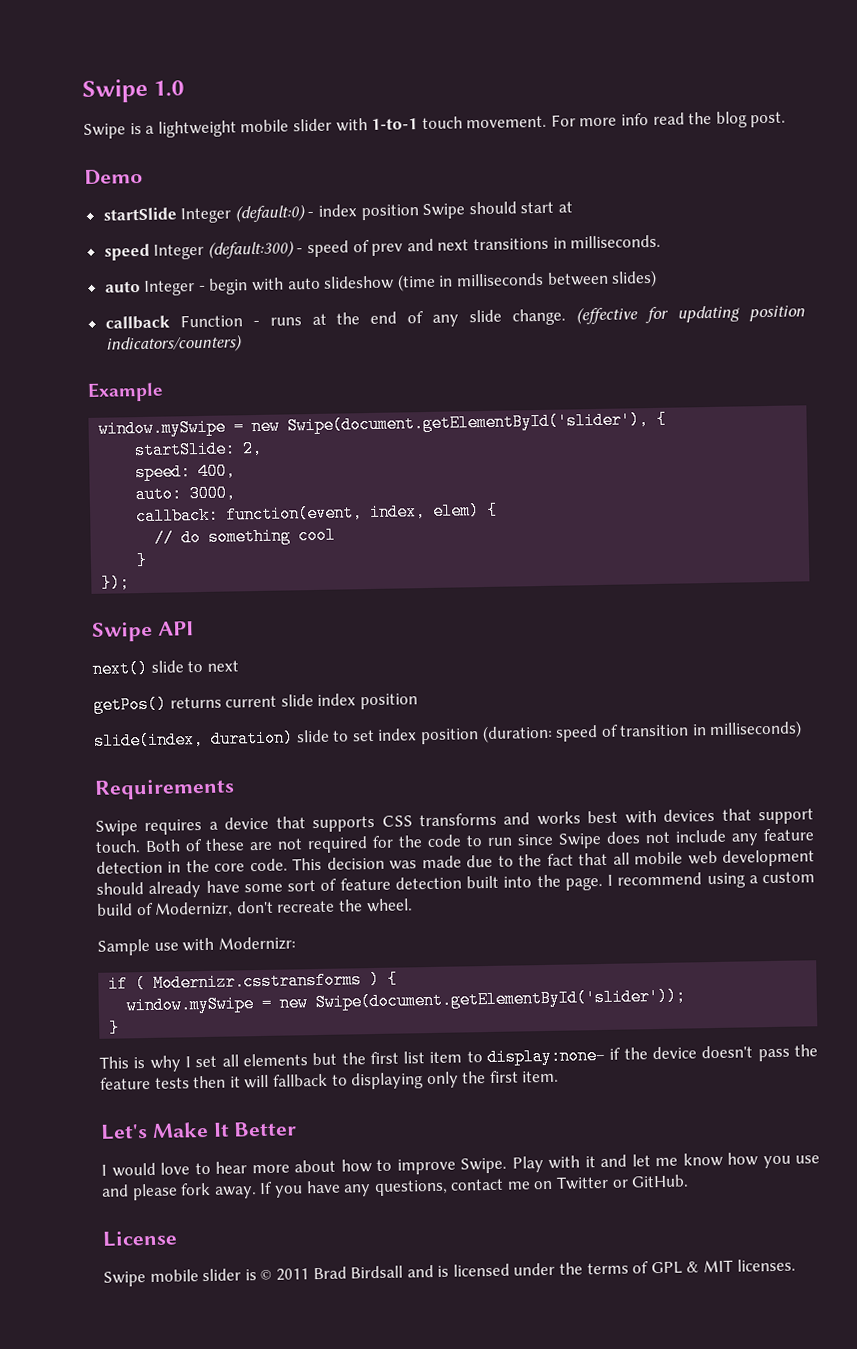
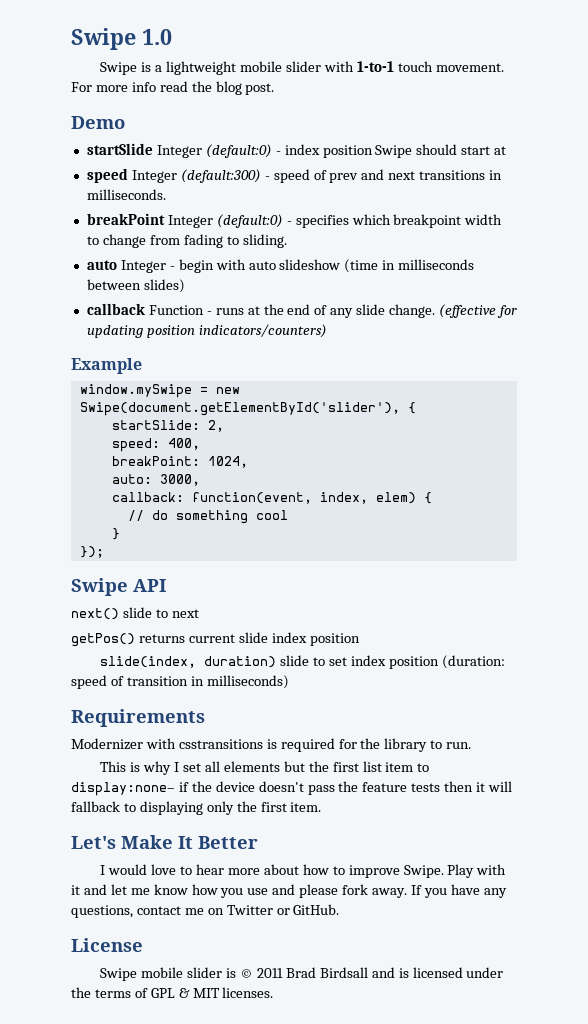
+ breakPoint Integer (default:0) - specifies which breakpoint width to change from fading to sliding.
+ breakPoint: 1024,
- Swipe requires a device that supports CSS transforms and works best with devices that support touch. Both of these are not required for the code to run since Swipe does not include any feature detection in the core code. This decision was made due to the fact that all mobile web development should already have some sort of feature detection built into the page. I recommend using a custom build of Modernizr, don't recreate the wheel.
- Sample use with Modernizr:
- if ( Modernizr.csstransforms ) {
- window.mySwipe = new Swipe(document.getElementById('slider'));
- }
+ Modernizer with csstransitions is required for the library to run.

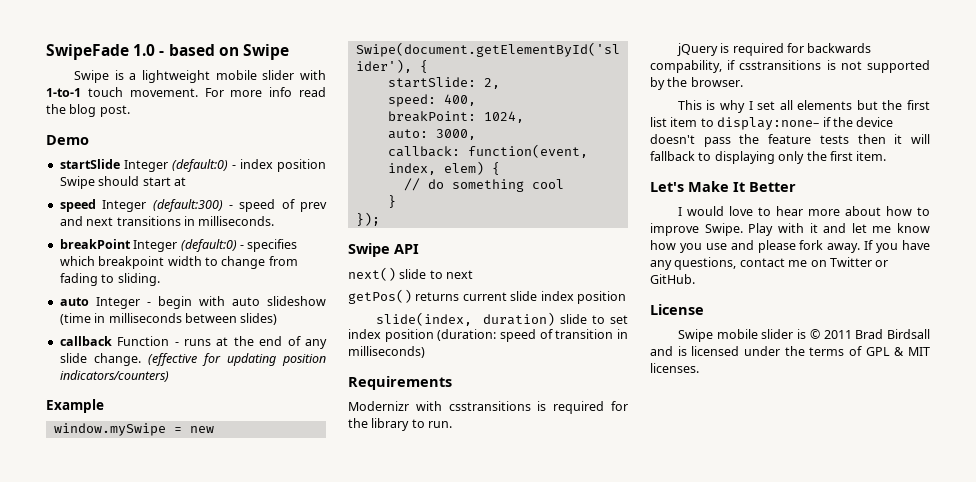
- Swipe 1.0
+ SwipeFade 1.0 - based on Swipe
- Modernizer with csstransitions is required for the library to run.
+ Modernizr with csstransitions is required for the library to run.
+ jQuery is required for backwards compability, if csstransitions is not supported by the browser.

